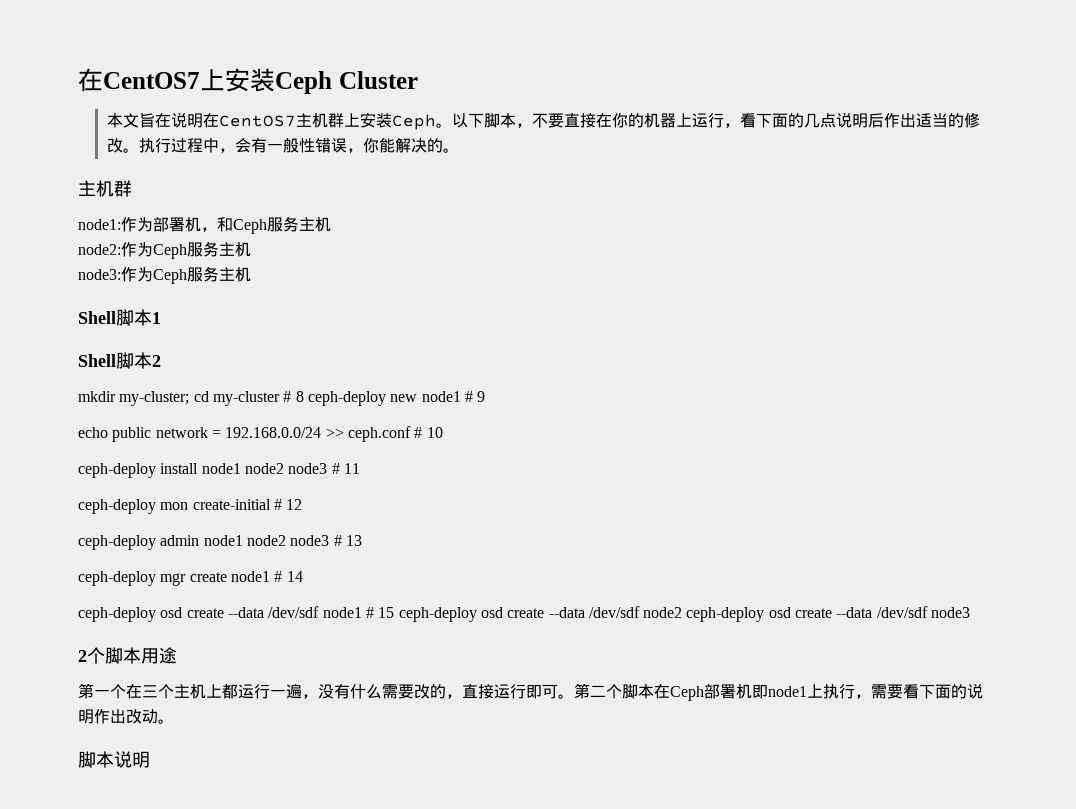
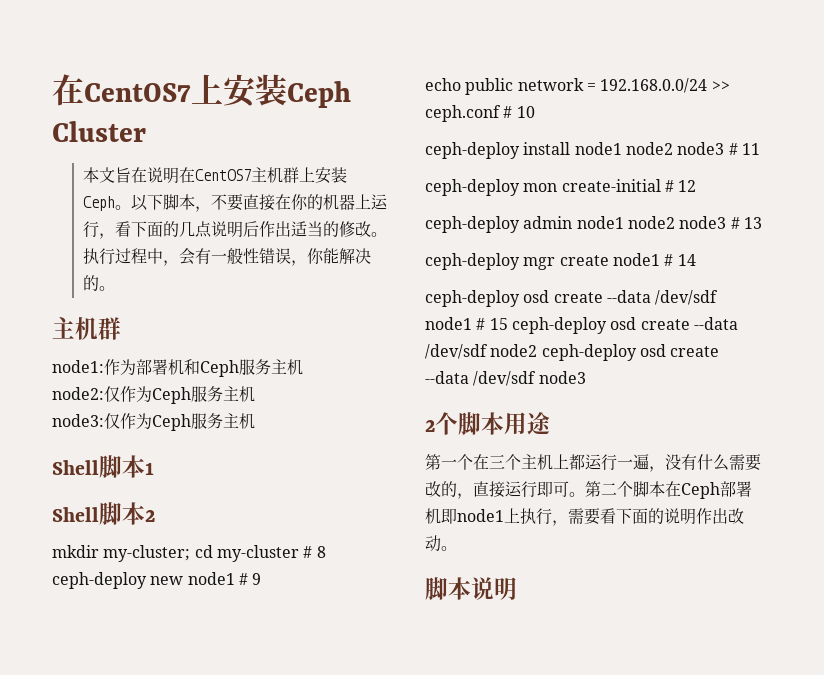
- node1:作为部署机，和Ceph服务主机
+ node1:作为部署机和Ceph服务主机
- node2:作为Ceph服务主机
+ node2:仅作为Ceph服务主机
- node3:作为Ceph服务主机
+ node3:仅作为Ceph服务主机

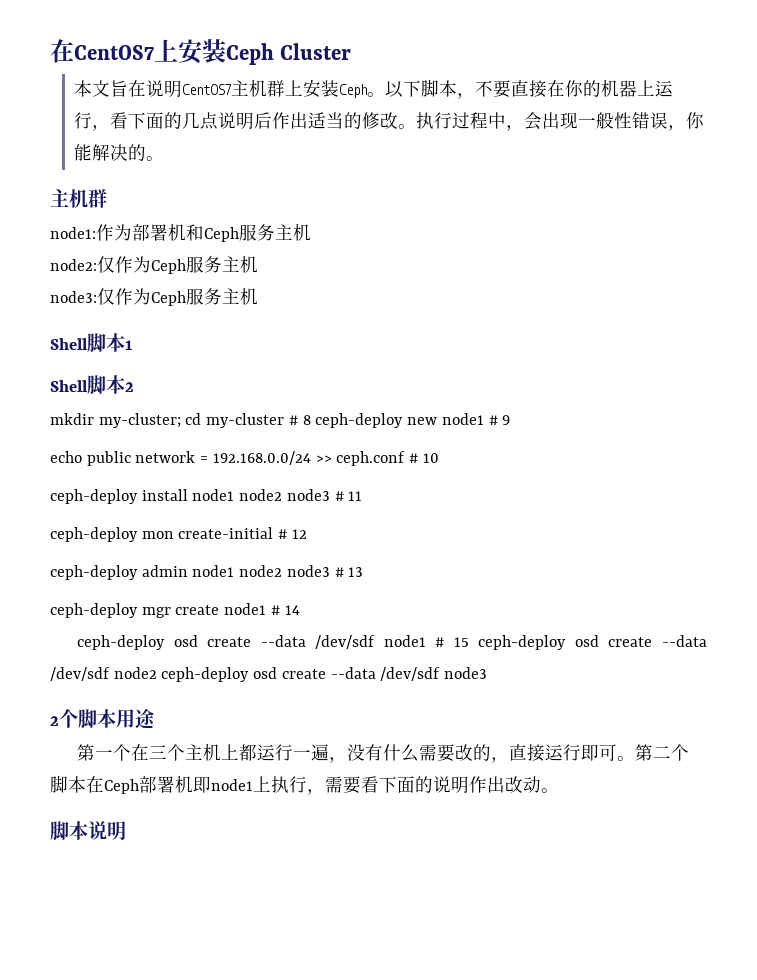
- 本文旨在说明在CentOS7主机群上安装Ceph。
+ 本文旨在说明CentOS7主机群上安装Ceph。
- 执行过程中，会有一般性错误，你能解决的。
+ 执行过程中，会出现一般性错误，你能解决的。

